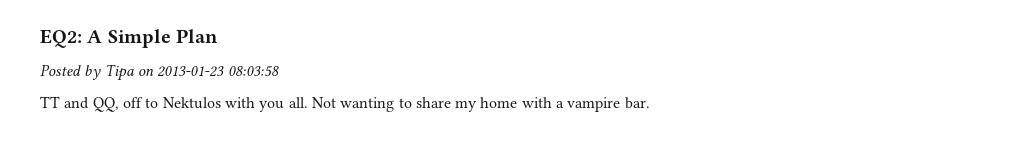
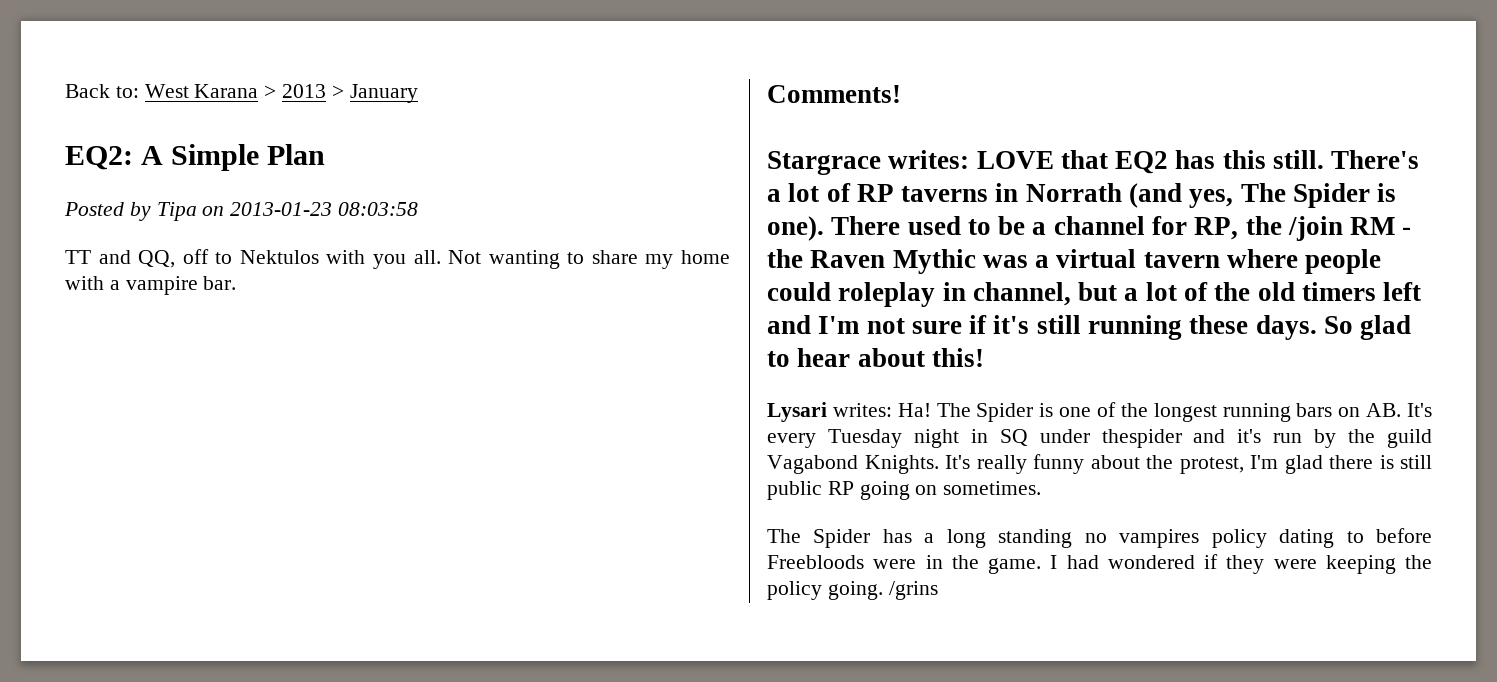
+ Back to: West Karana > 2013 > January
+ Comments!
+ Stargrace writes: LOVE that EQ2 has this still. There's a lot of RP taverns in Norrath (and yes, The Spider is one). There used to be a channel for RP, the /join RM - the Raven Mythic was a virtual tavern where people could roleplay in channel, but a lot of the old timers left and I'm not sure if it's still running these days. So glad to hear about this!
+ Lysari writes: Ha! The Spider is one of the longest running bars on AB. It's every Tuesday night in SQ under thespider and it's run by the guild Vagabond Knights. It's really funny about the protest, I'm glad there is still public RP going on sometimes.
+ The Spider has a long standing no vampires policy dating to before Freebloods were in the game. I had wondered if they were keeping the policy going. /grins

